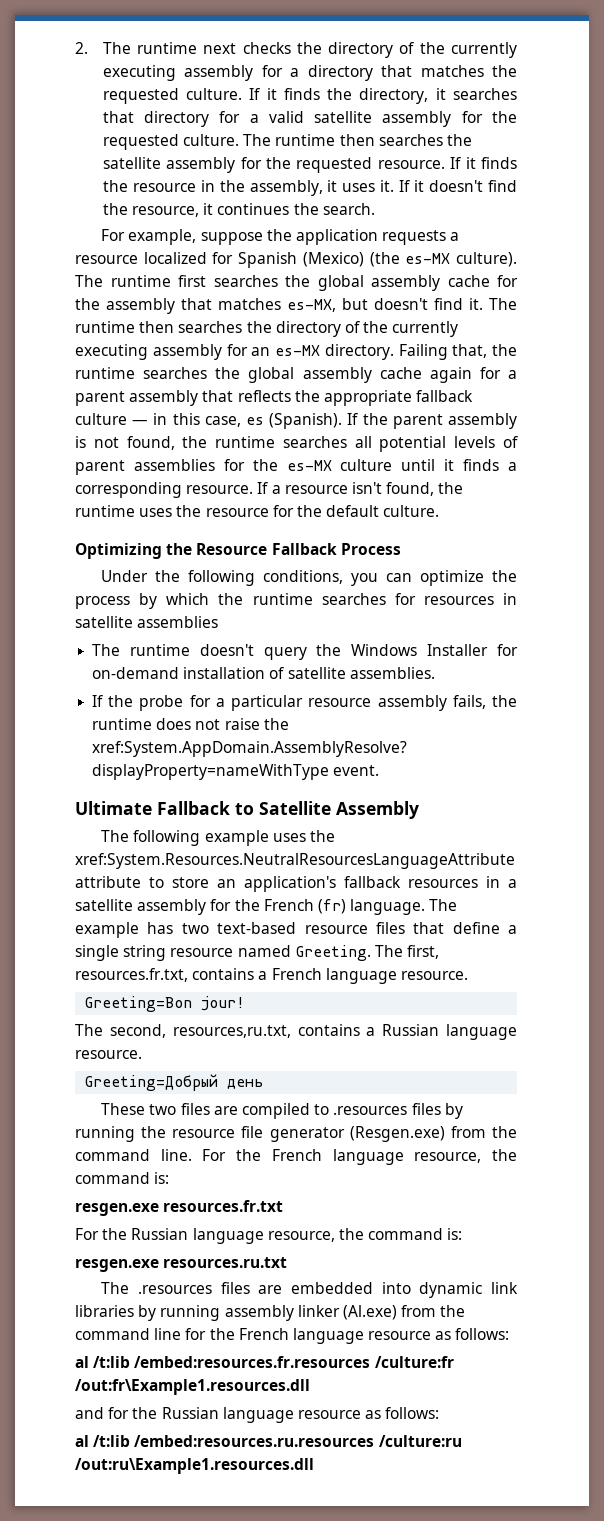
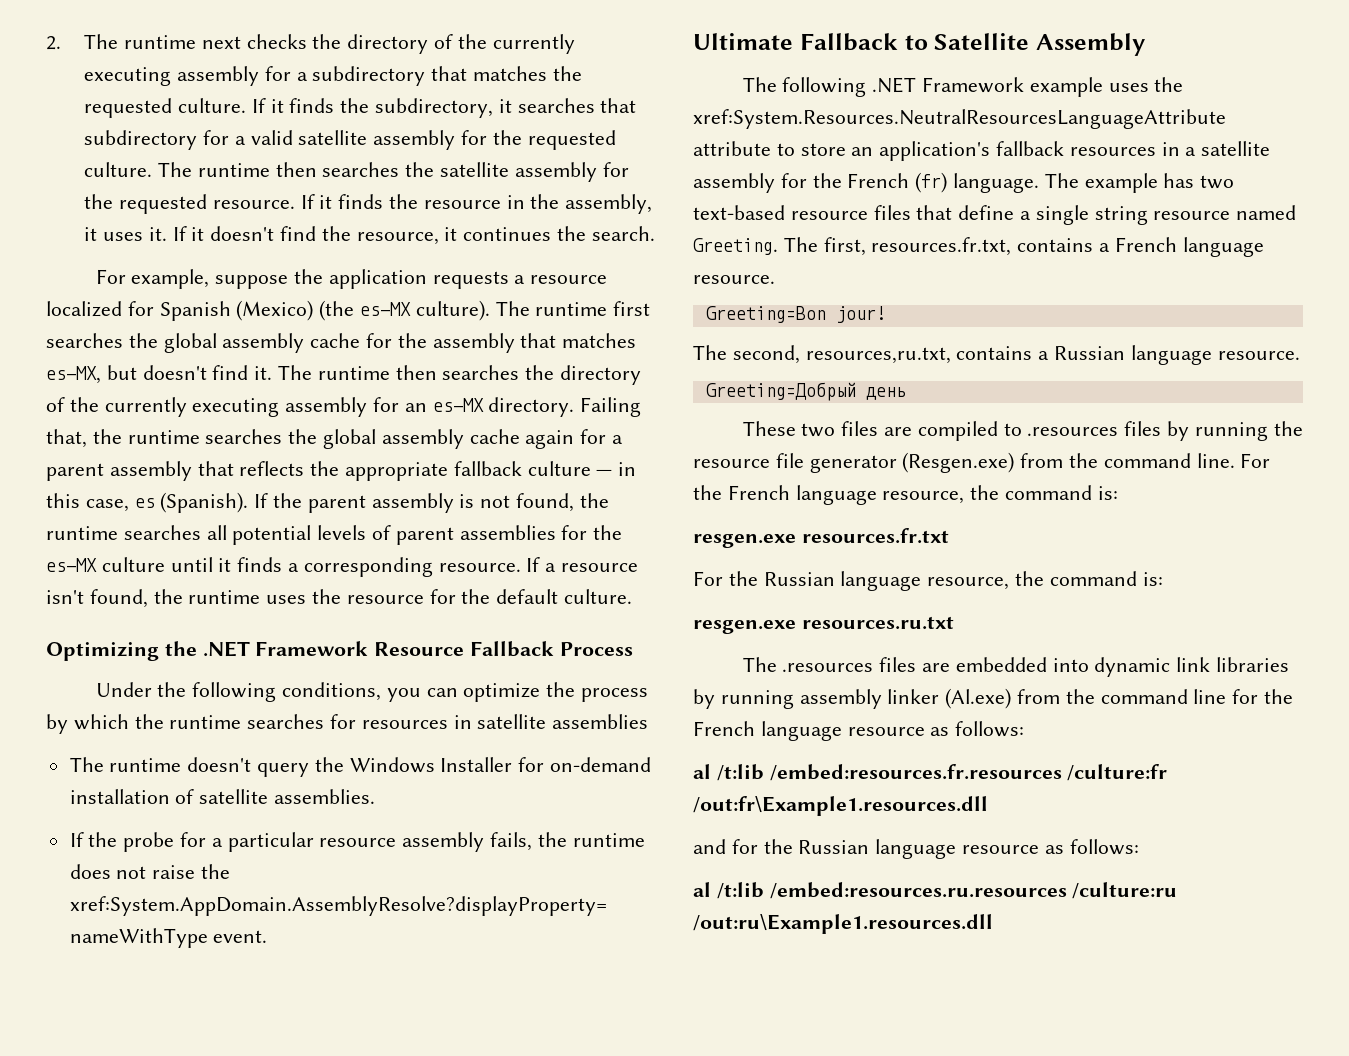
- 2. The runtime next checks the directory of the currently executing assembly for a directory that matches the requested culture.
+ 2. The runtime next checks the directory of the currently executing assembly for a subdirectory that matches the requested culture.
- If it finds the directory, it searches that directory for a valid satellite assembly for the requested culture.
+ If it finds the subdirectory, it searches that subdirectory for a valid satellite assembly for the requested culture.
- Optimizing the Resource Fallback Process
+ Optimizing the .NET Framework Resource Fallback Process
- The following example uses the xref:System.Resources.NeutralResourcesLanguageAttribute attribute to store an application's fallback resources in a satellite assembly for the French (fr) language.
+ The following .NET Framework example uses the xref:System.Resources.NeutralResourcesLanguageAttribute attribute to store an application's fallback resources in a satellite assembly for the French (fr) language.

